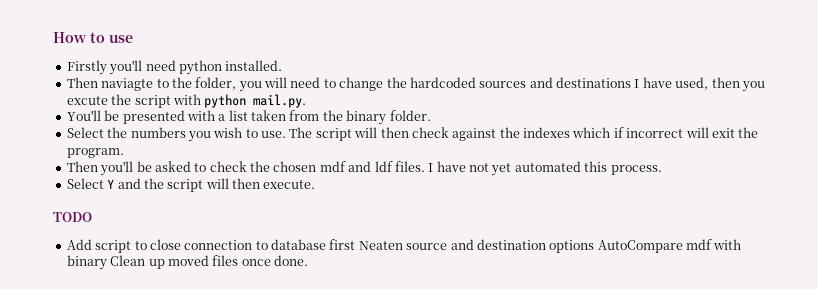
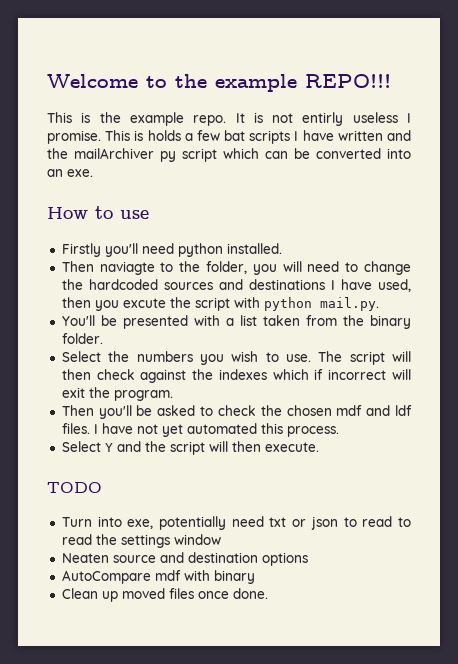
+ Welcome to the example REPO!!!
+ This is the example repo. It is not entirly useless I promise. This is holds a few bat scripts I have written and the mailArchiver py script which can be converted into an exe.
- Add script to close connection to database first Neaten source and destination options AutoCompare mdf with binary Clean up moved files once done.
+ Turn into exe, potentially need txt or json to read to read the settings window
+ Neaten source and destination options
+ AutoCompare mdf with binary
+ Clean up moved files once done.

